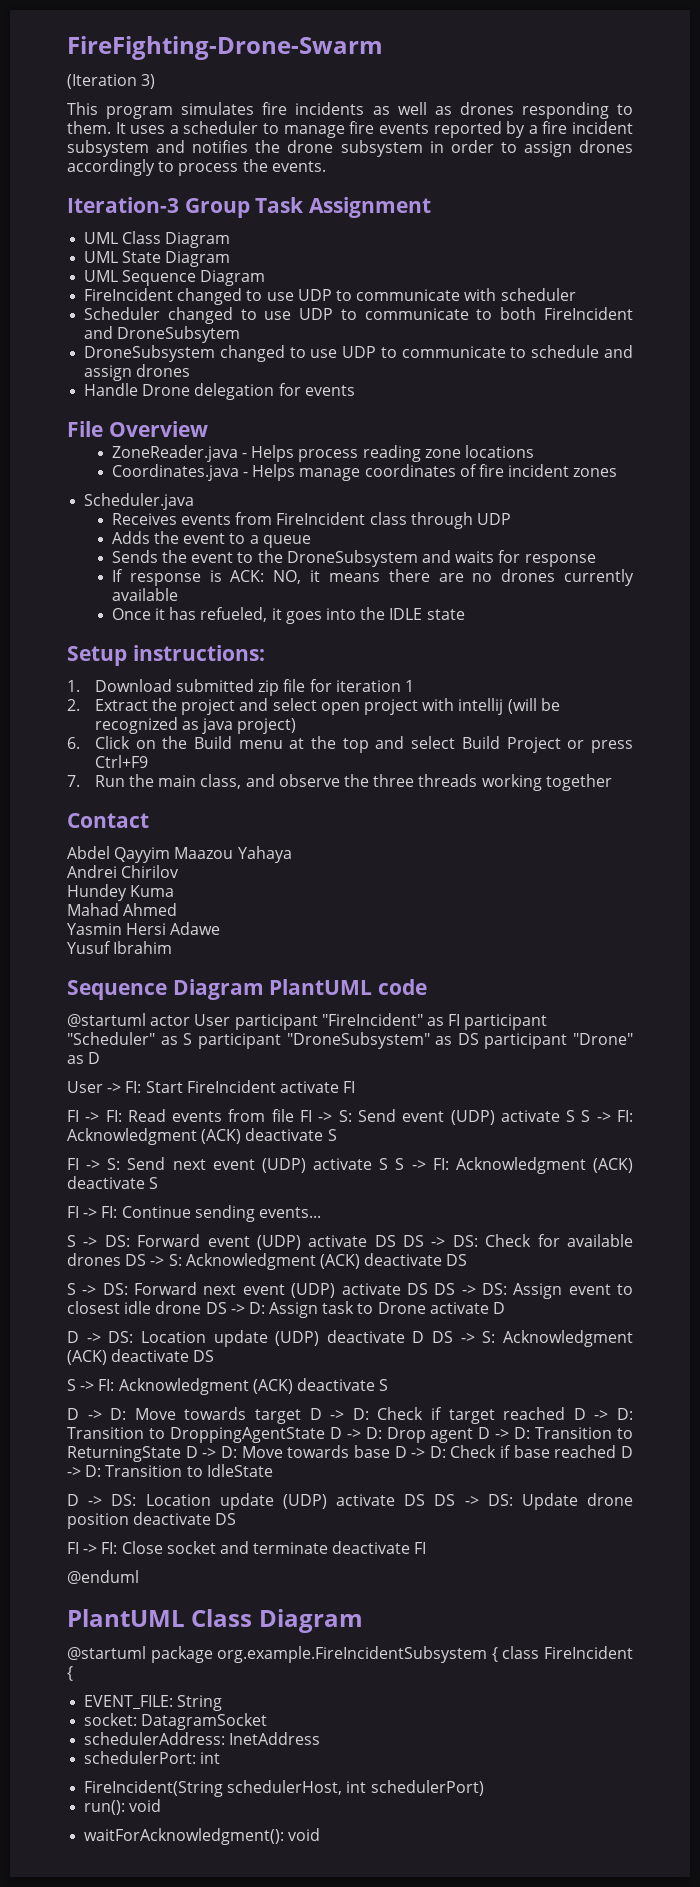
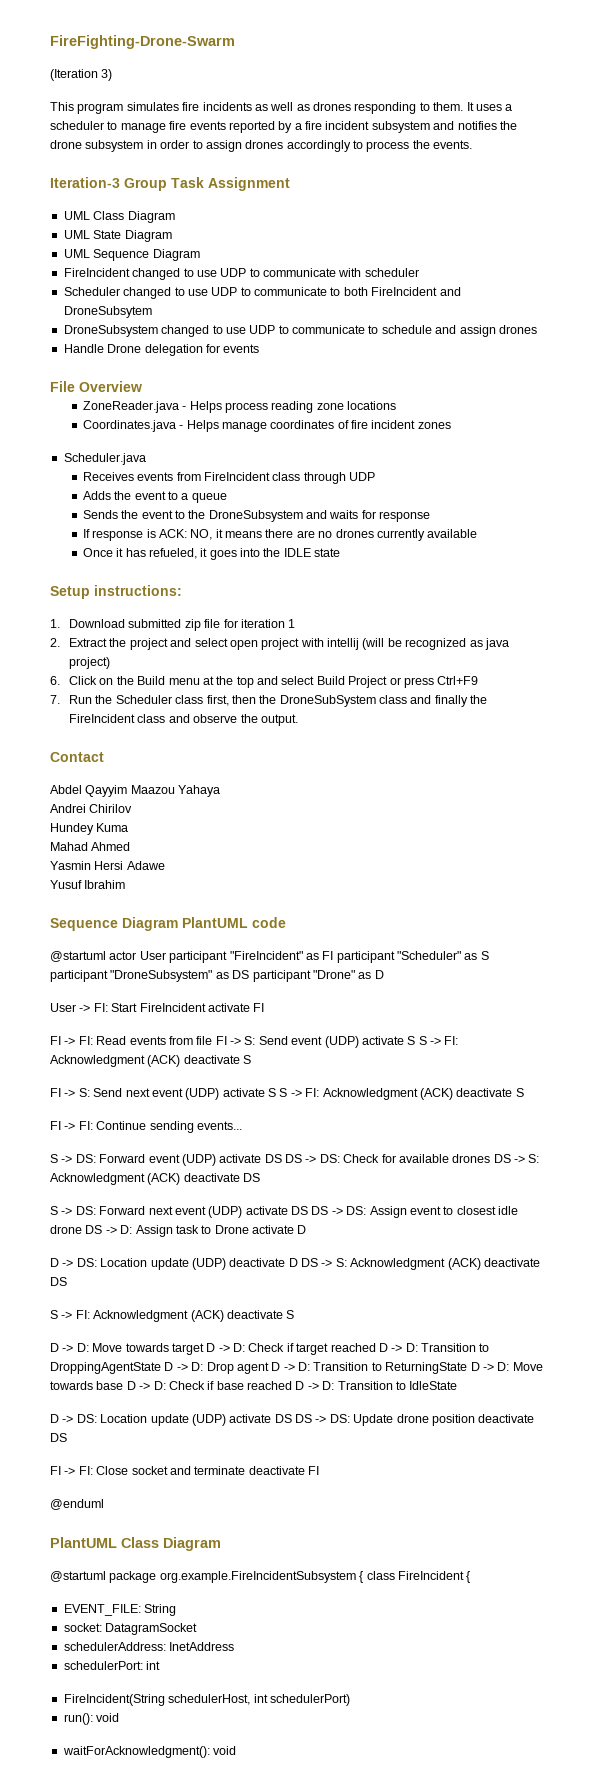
- 7. Run the main class, and observe the three threads working together
+ 7. Run the Scheduler class first, then the DroneSubSystem class and finally the FireIncident class and observe the output.

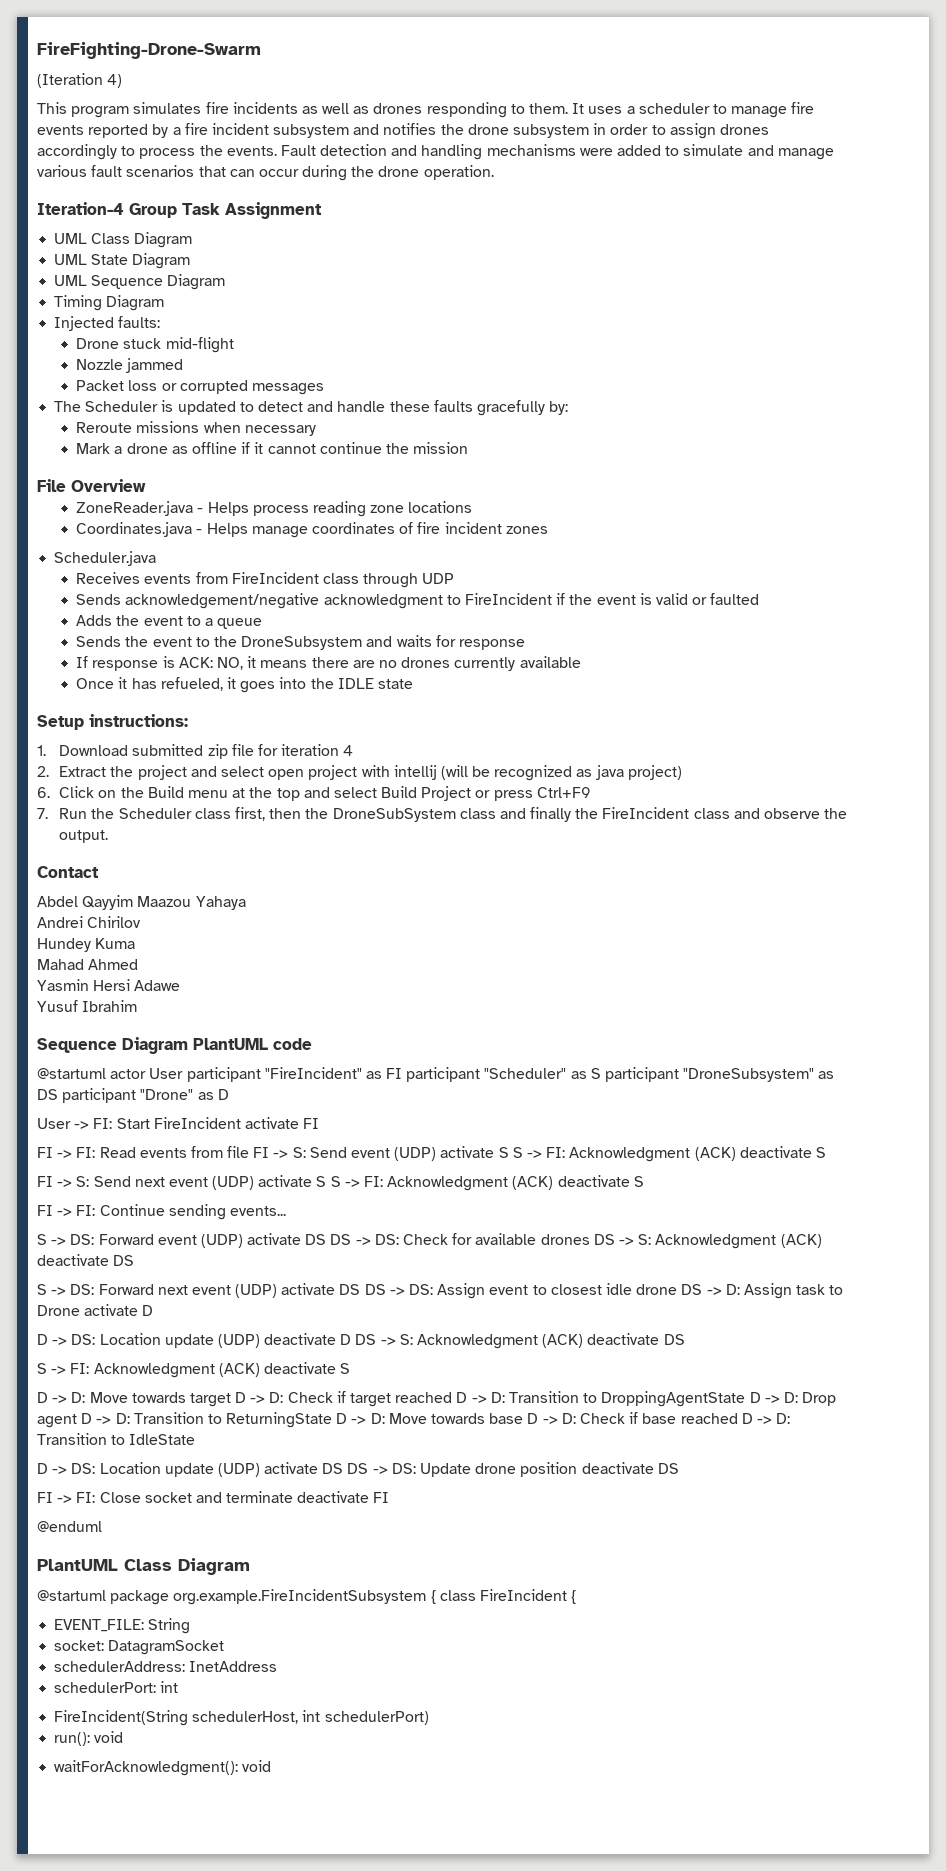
- (Iteration 3)
+ (Iteration 4)
- It uses a scheduler to manage fire events reported by a fire incident subsystem and notifies the drone subsystem in order to assign drones accordingly to process the events.
- Iteration-3 Group Task Assignment
+ It uses a scheduler to manage fire events reported by a fire incident subsystem and notifies the drone subsystem in order to assign drones accordingly to process the events. Fault detection and handling mechanisms were added to simulate and manage various fault scenarios that can occur during the drone operation.
+ Iteration-4 Group Task Assignment
- FireIncident changed to use UDP to communicate with scheduler
- Scheduler changed to use UDP to communicate to both FireIncident and DroneSubsytem
- DroneSubsystem changed to use UDP to communicate to schedule and assign drones
- Handle Drone delegation for events
+ Timing Diagram
+ Injected faults:
+ Drone stuck mid-flight
+ Nozzle jammed
+ Packet loss or corrupted messages
+ The Scheduler is updated to detect and handle these faults gracefully by:
+ Reroute missions when necessary
+ Mark a drone as offline if it cannot continue the mission
+ Sends acknowledgement/negative acknowledgment to FireIncident if the event is valid or faulted
- 1. Download submitted zip file for iteration 1
+ 1. Download submitted zip file for iteration 4

